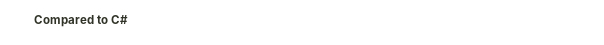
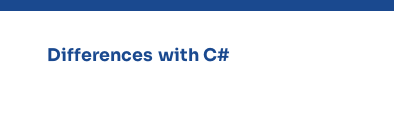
- Compared to C#
+ Differences with C#

